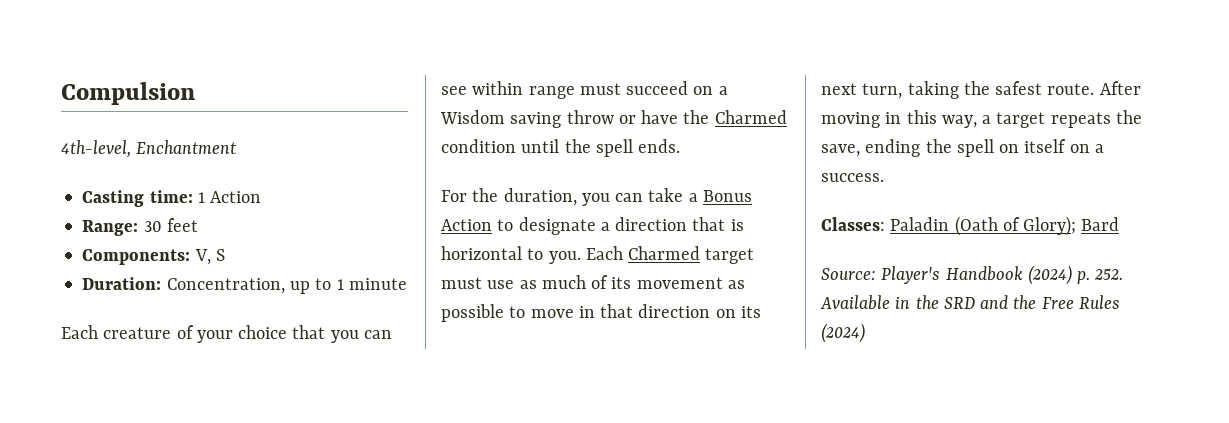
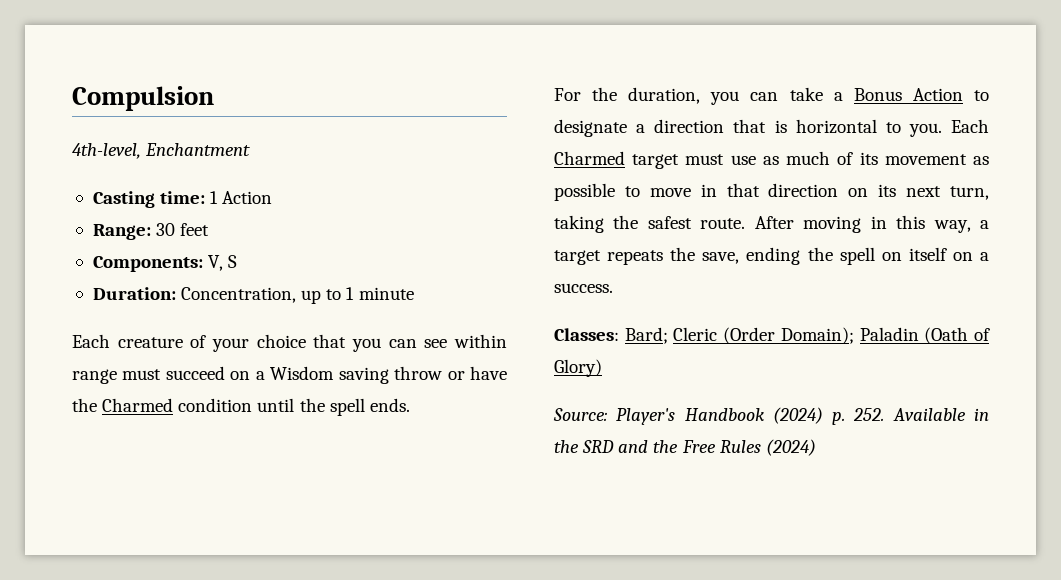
- Classes: Paladin (Oath of Glory); Bard
+ Classes: Bard; Cleric (Order Domain); Paladin (Oath of Glory)

